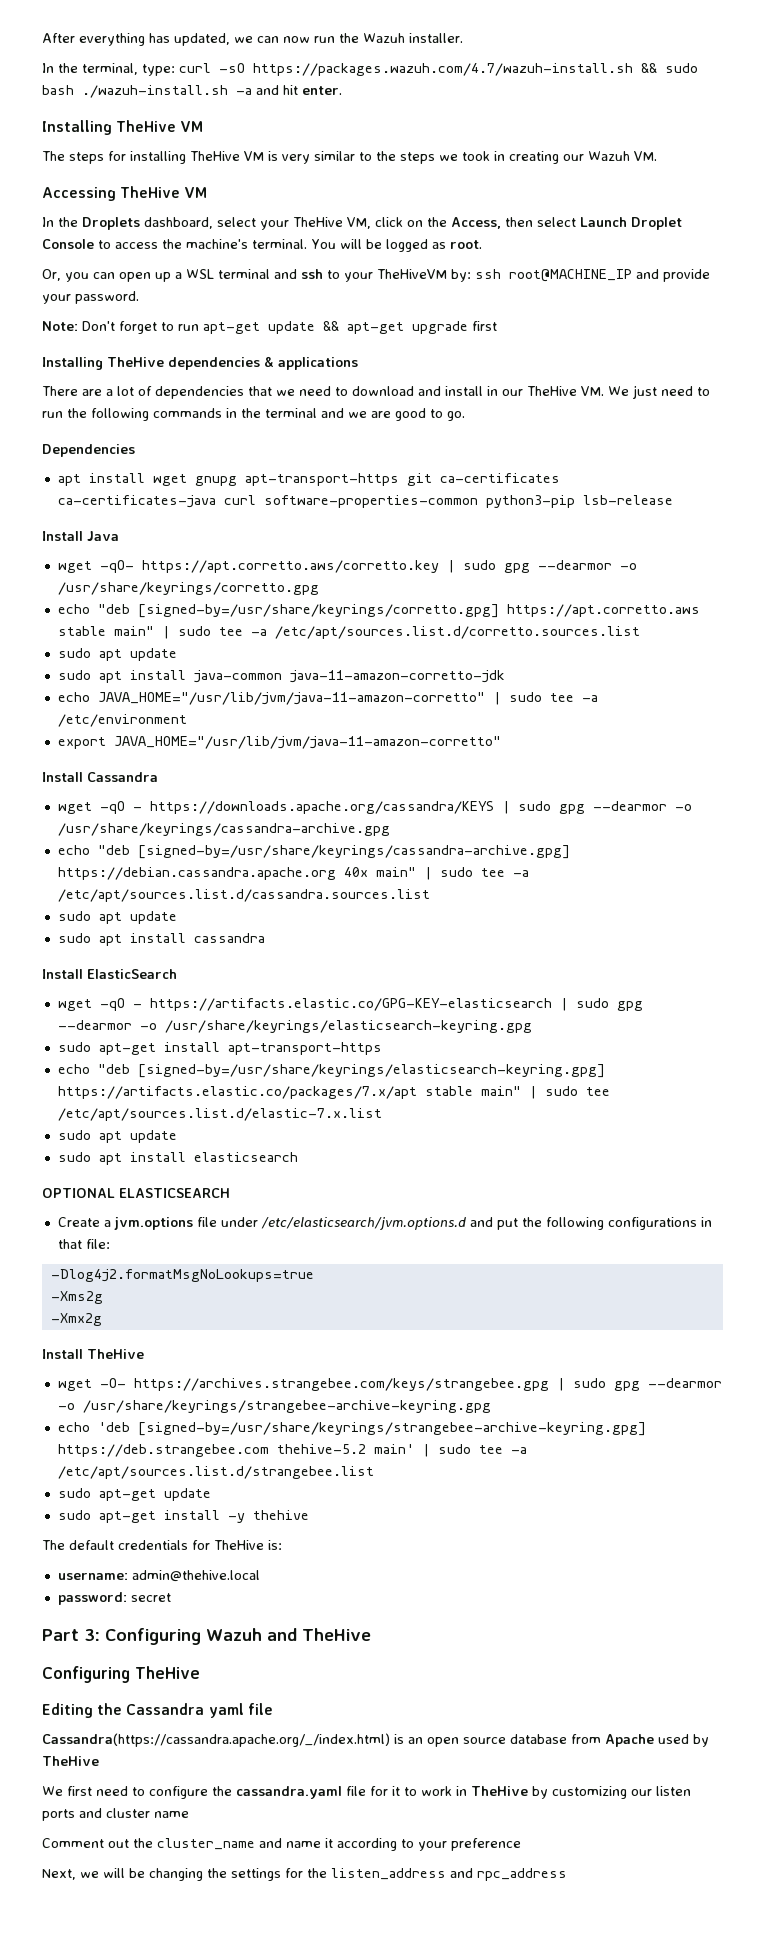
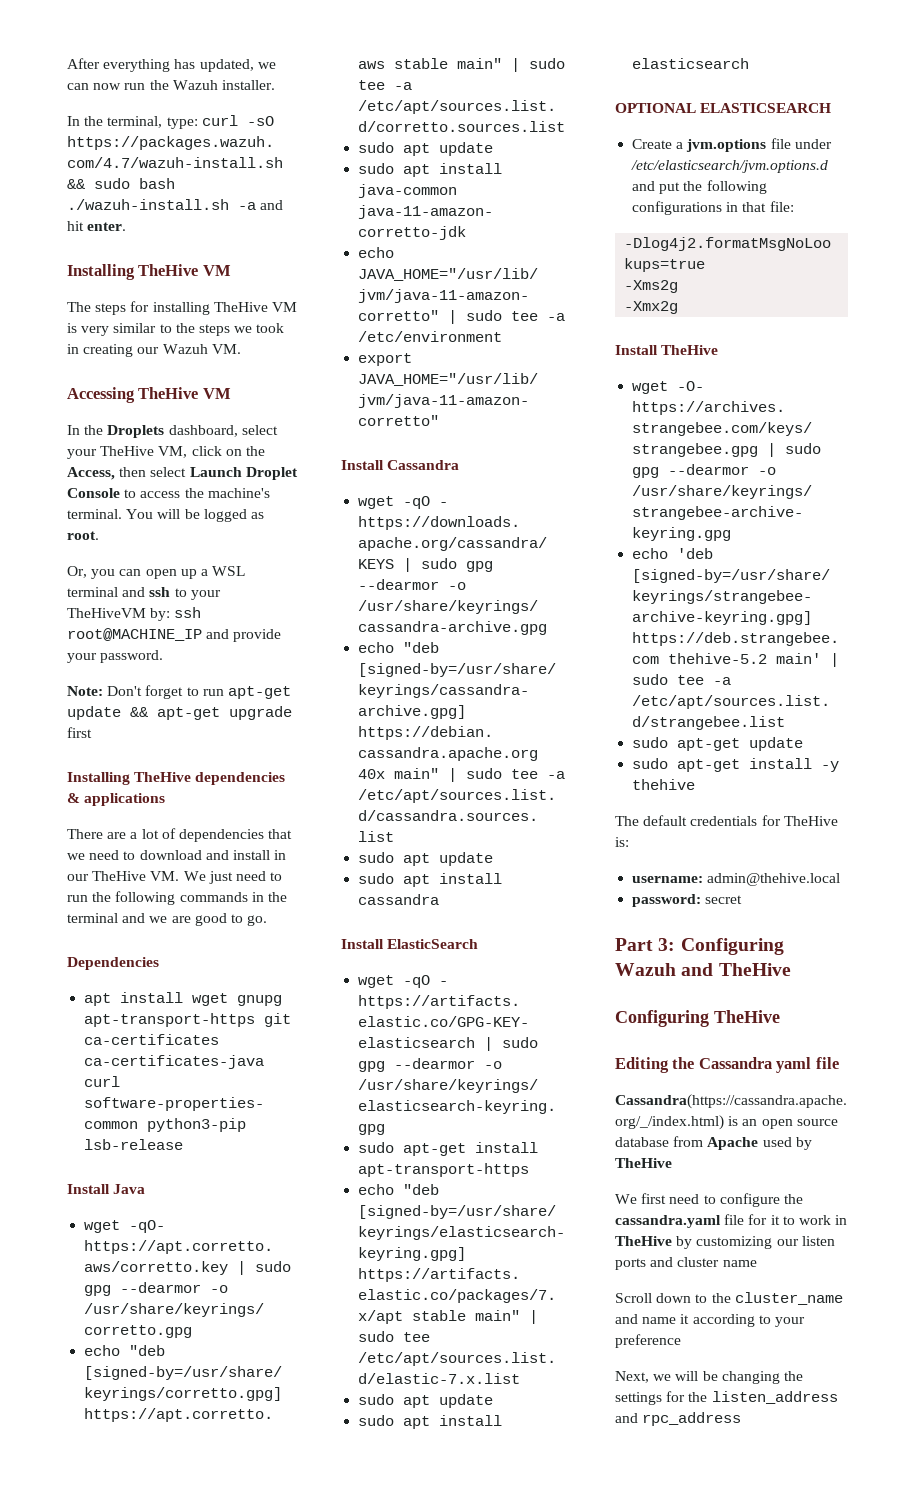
- Comment out the cluster_name and name it according to your preference
+ Scroll down to the cluster_name and name it according to your preference

